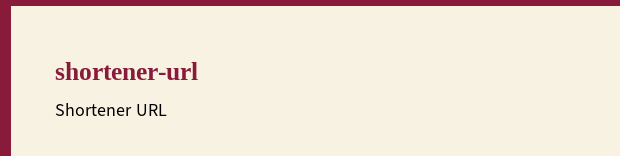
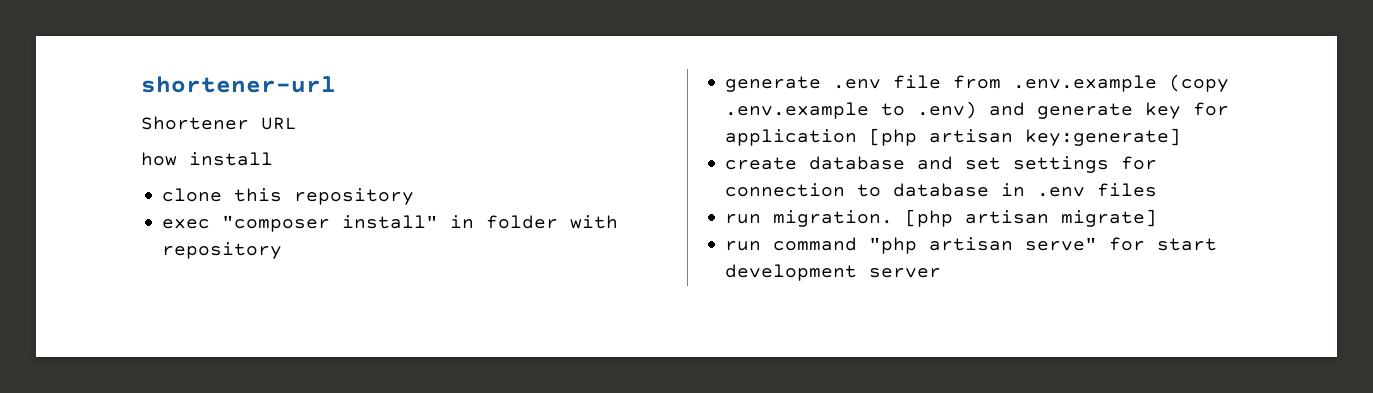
+ how install
+ clone this repository
+ exec "composer install" in folder with repository
+ generate .env file from .env.example (copy .env.example to .env) and generate key for application [php artisan key:generate]
+ create database and set settings for connection to database in .env files
+ run migration. [php artisan migrate]
+ run command "php artisan serve" for start development server

